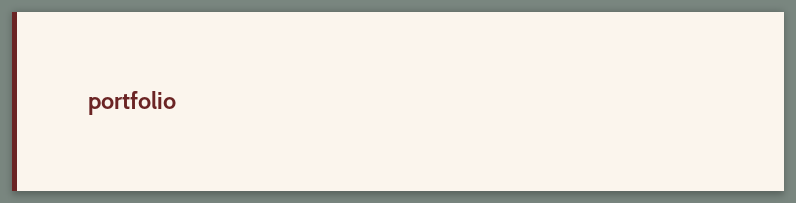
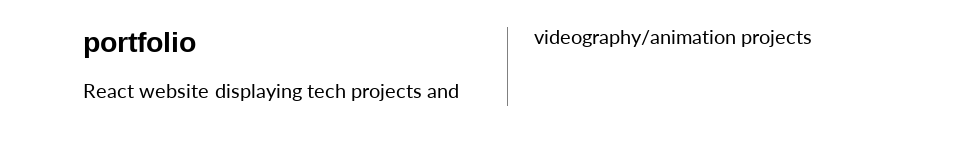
+ React website displaying tech projects and videography/animation projects

